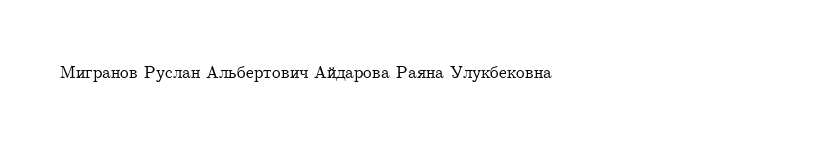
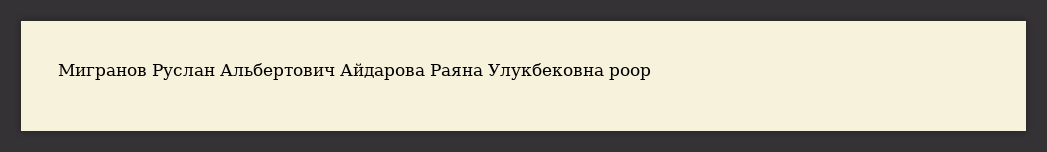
- Мигранов Руслан Альбертович Айдарова Раяна Улукбековна
+ Мигранов Руслан Альбертович Айдарова Раяна Улукбековна poop

